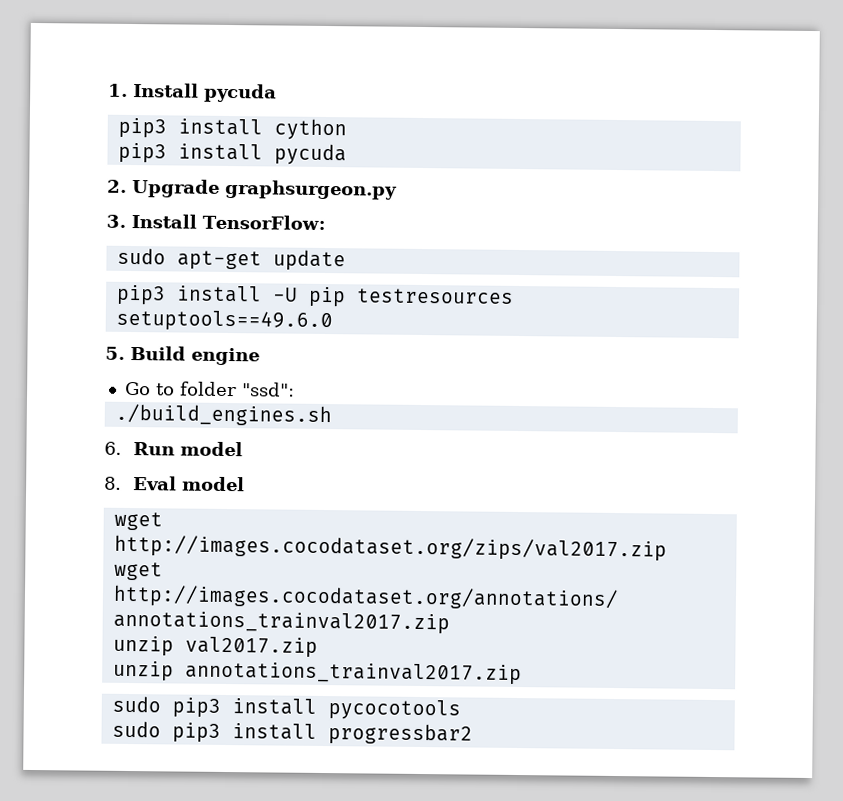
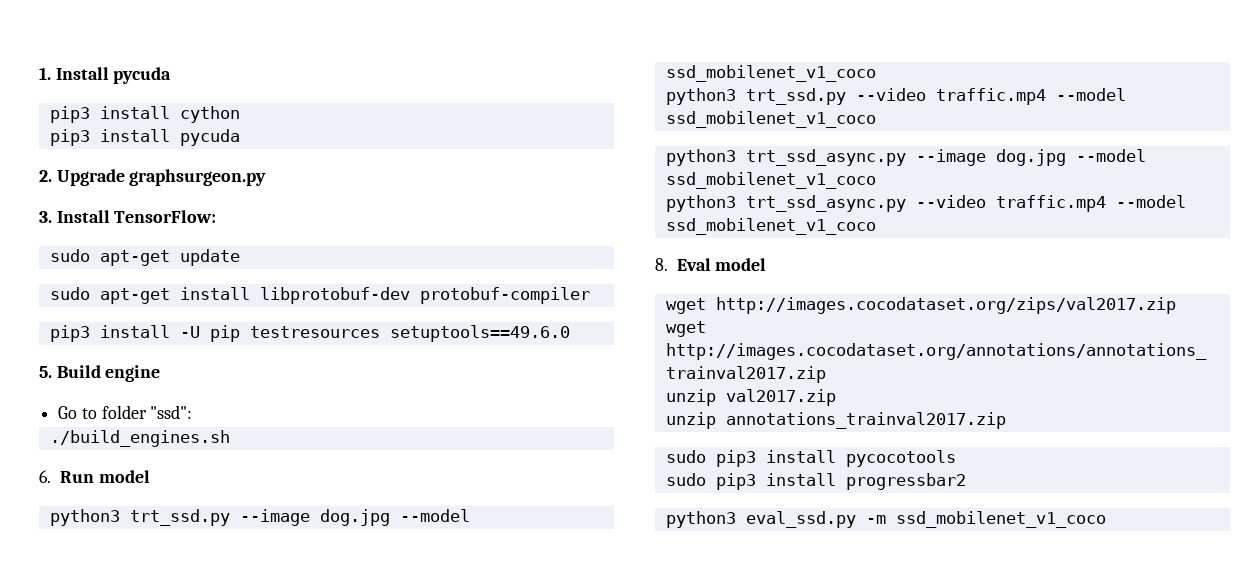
+ sudo apt-get install libprotobuf-dev protobuf-compiler
+ python3 trt_ssd.py --image dog.jpg --model ssd_mobilenet_v1_coco
+ python3 trt_ssd.py --video traffic.mp4 --model ssd_mobilenet_v1_coco
+ python3 trt_ssd_async.py --image dog.jpg --model ssd_mobilenet_v1_coco
+ python3 trt_ssd_async.py --video traffic.mp4 --model ssd_mobilenet_v1_coco
+ python3 eval_ssd.py -m ssd_mobilenet_v1_coco

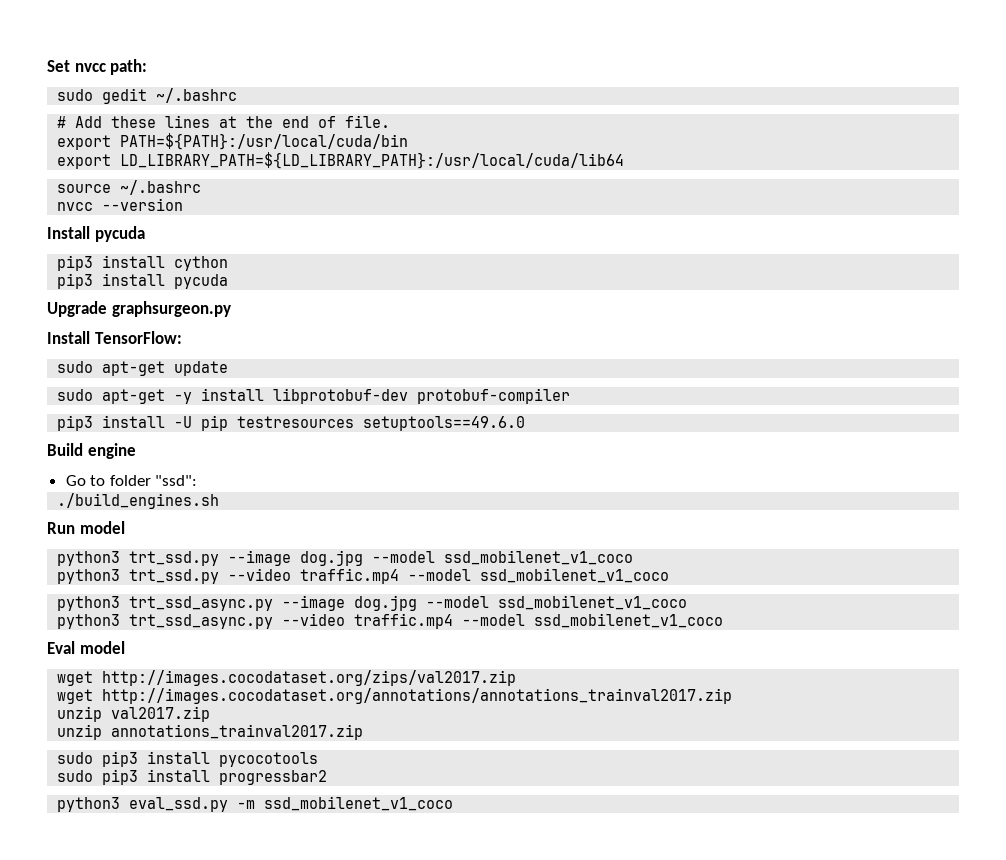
- 1. Install pycuda
+ Set nvcc path:
+ sudo gedit ~/.bashrc
+ # Add these lines at the end of file.
+ export PATH=${PATH}:/usr/local/cuda/bin
+ export LD_LIBRARY_PATH=${LD_LIBRARY_PATH}:/usr/local/cuda/lib64
+ source ~/.bashrc
+ nvcc --version
+ Install pycuda
- 2. Upgrade graphsurgeon.py
+ Upgrade graphsurgeon.py
- 3. Install TensorFlow:
+ Install TensorFlow:
- sudo apt-get install libprotobuf-dev protobuf-compiler
+ sudo apt-get -y install libprotobuf-dev protobuf-compiler
- 5. Build engine
+ Build engine
- 6. Run model
+ Run model
- 8. Eval model
+ Eval model

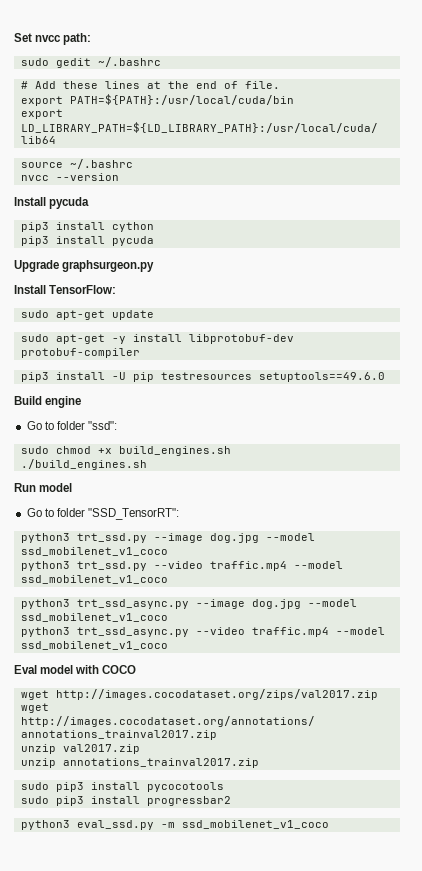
+ sudo chmod +x build_engines.sh
+ Go to folder "SSD_TensorRT":
- Eval model
+ Eval model with COCO

